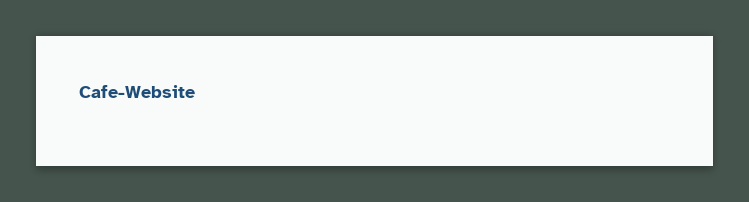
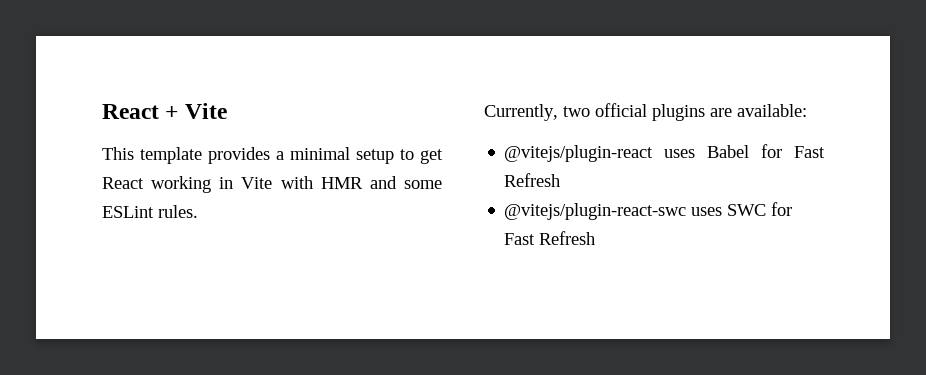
- Cafe-Website
+ React + Vite
+ This template provides a minimal setup to get React working in Vite with HMR and some ESLint rules.
+ Currently, two official plugins are available:
+ @vitejs/plugin-react uses Babel for Fast Refresh
+ @vitejs/plugin-react-swc uses SWC for Fast Refresh

